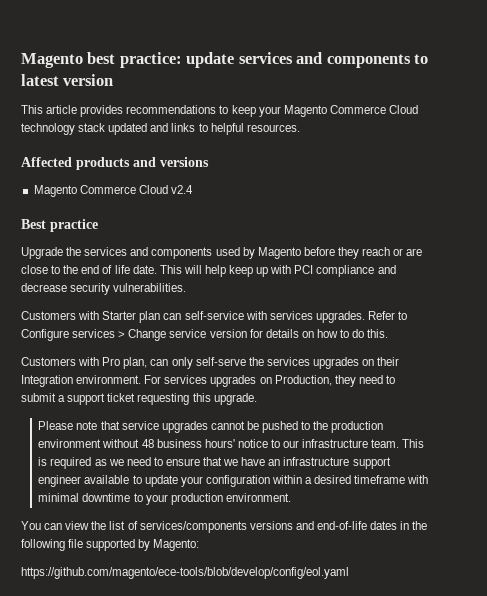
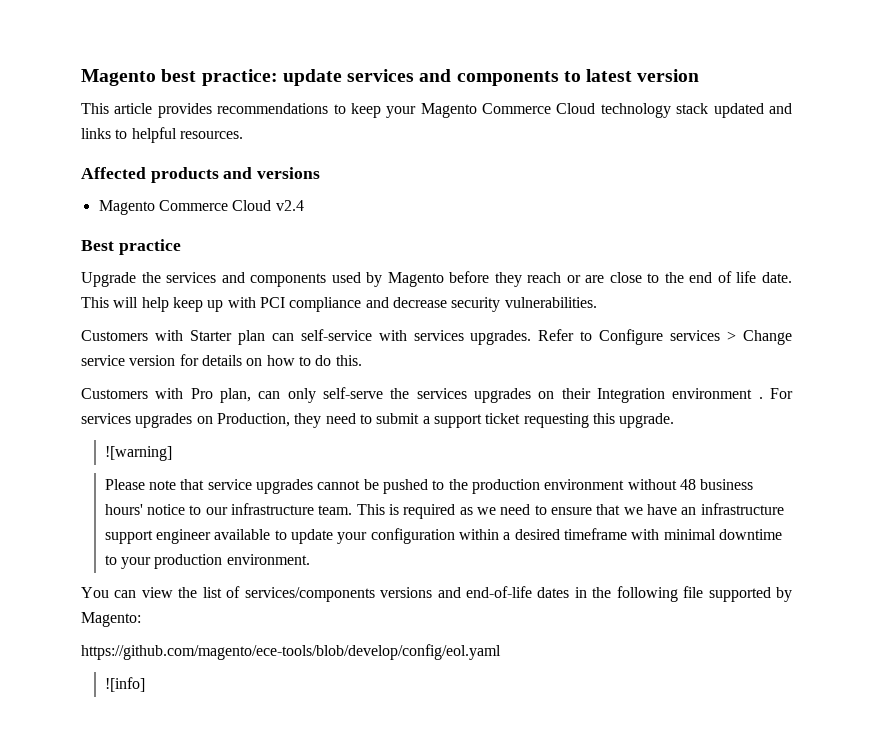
- Customers with Pro plan, can only self-serve the services upgrades on their Integration environment.
+ Customers with Pro plan, can only self-serve the services upgrades on their Integration environment .
+ ![warning]
+ ![info]

